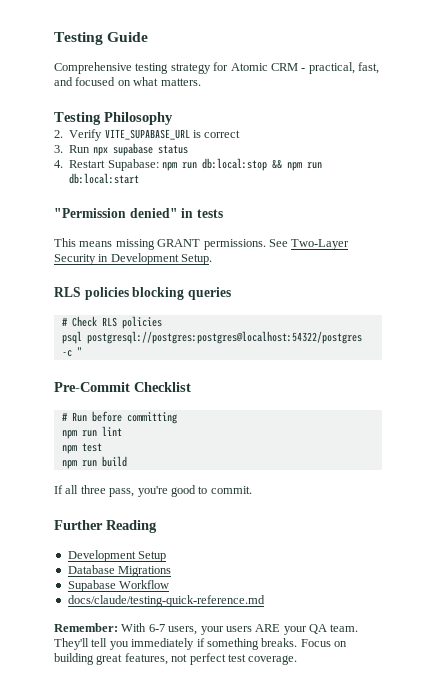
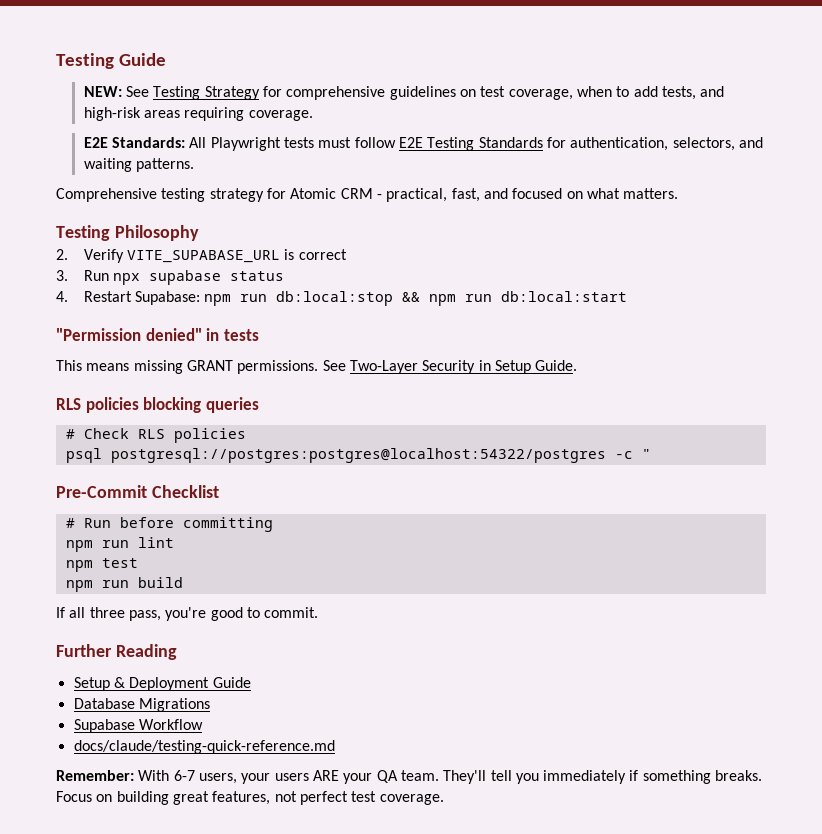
+ NEW: See Testing Strategy for comprehensive guidelines on test coverage, when to add tests, and high-risk areas requiring coverage.
+ E2E Standards: All Playwright tests must follow E2E Testing Standards for authentication, selectors, and waiting patterns.
- See Two-Layer Security in Development Setup.
+ See Two-Layer Security in Setup Guide.
- Development Setup
+ Setup & Deployment Guide

